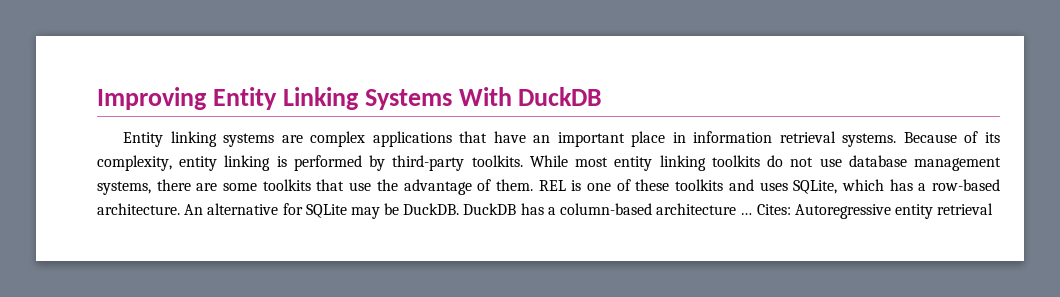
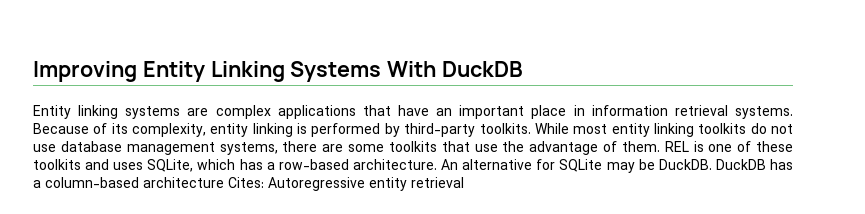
- DuckDB has a column-based architecture … Cites: Autoregressive entity retrieval
+ DuckDB has a column-based architecture Cites: Autoregressive entity retrieval

